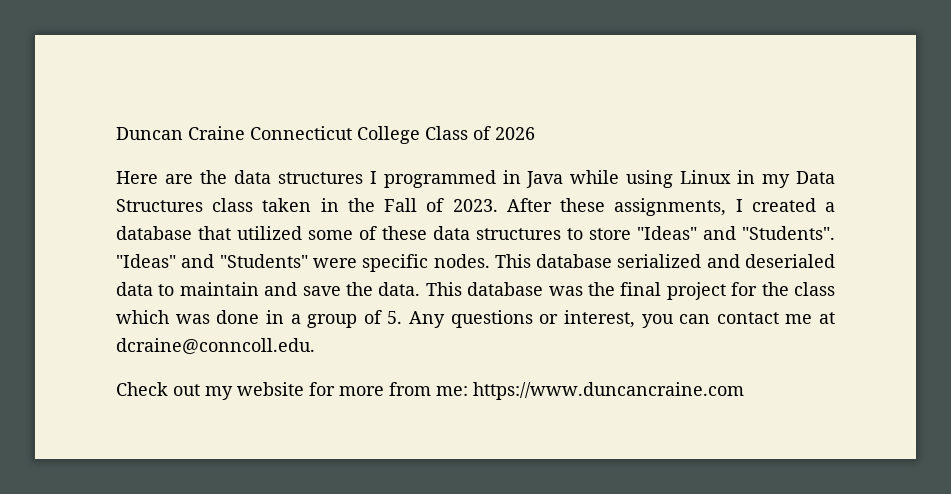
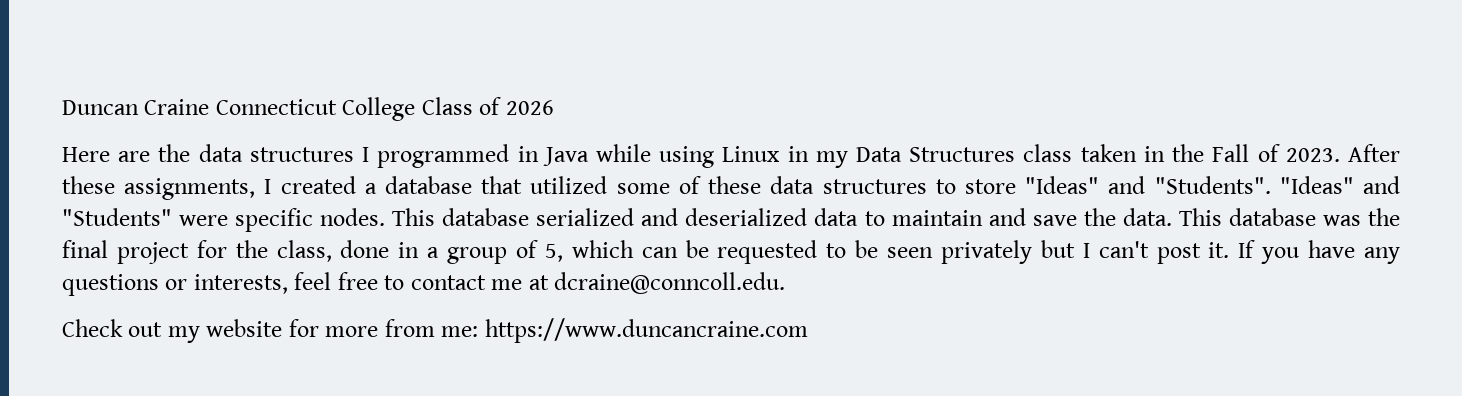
- This database serialized and deserialed data to maintain and save the data.
+ This database serialized and deserialized data to maintain and save the data.
- This database was the final project for the class which was done in a group of 5. Any questions or interest, you can contact me at dcraine@conncoll.edu.
+ This database was the final project for the class, done in a group of 5, which can be requested to be seen privately but I can't post it. If you have any questions or interests, feel free to contact me at dcraine@conncoll.edu.

